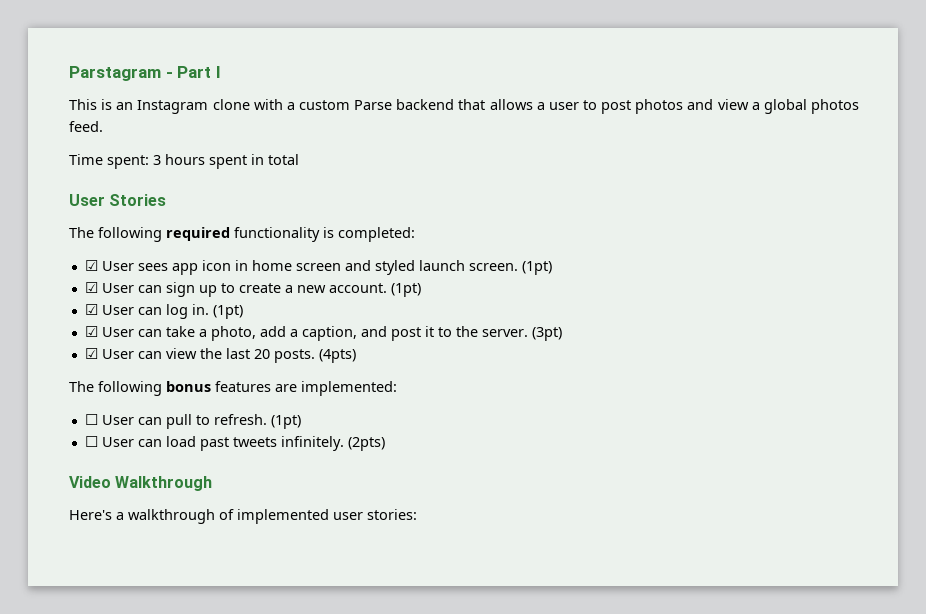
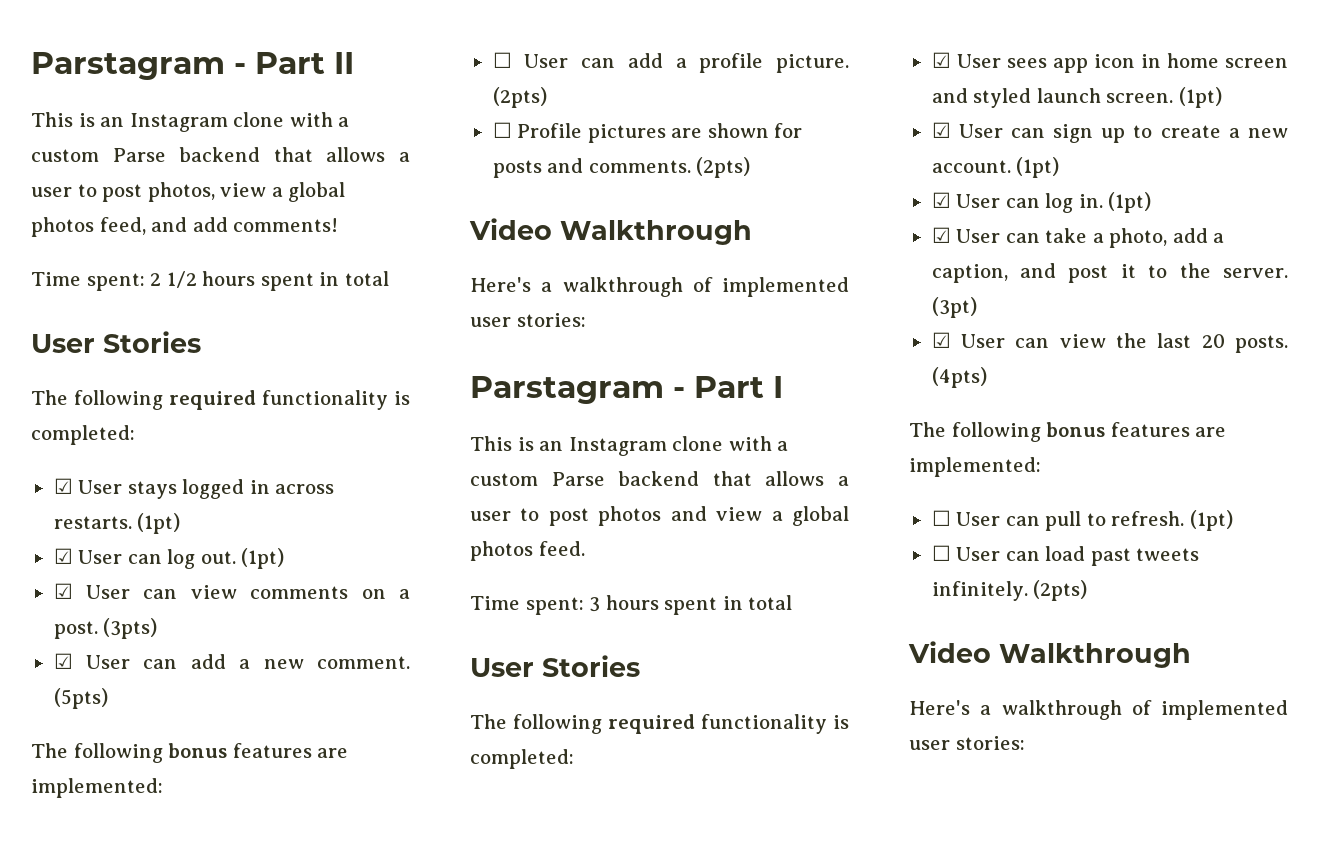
+ Parstagram - Part II
+ This is an Instagram clone with a custom Parse backend that allows a user to post photos, view a global photos feed, and add comments!
+ Time spent: 2 1/2 hours spent in total
+ User Stories
+ The following required functionality is completed:
+ ☑ User stays logged in across restarts. (1pt)
+ ☑ User can log out. (1pt)
+ ☑ User can view comments on a post. (3pts)
+ ☑ User can add a new comment. (5pts)
+ The following bonus features are implemented:
+ ☐ User can add a profile picture. (2pts)
+ ☐ Profile pictures are shown for posts and comments. (2pts)
+ Video Walkthrough
+ Here's a walkthrough of implemented user stories:

